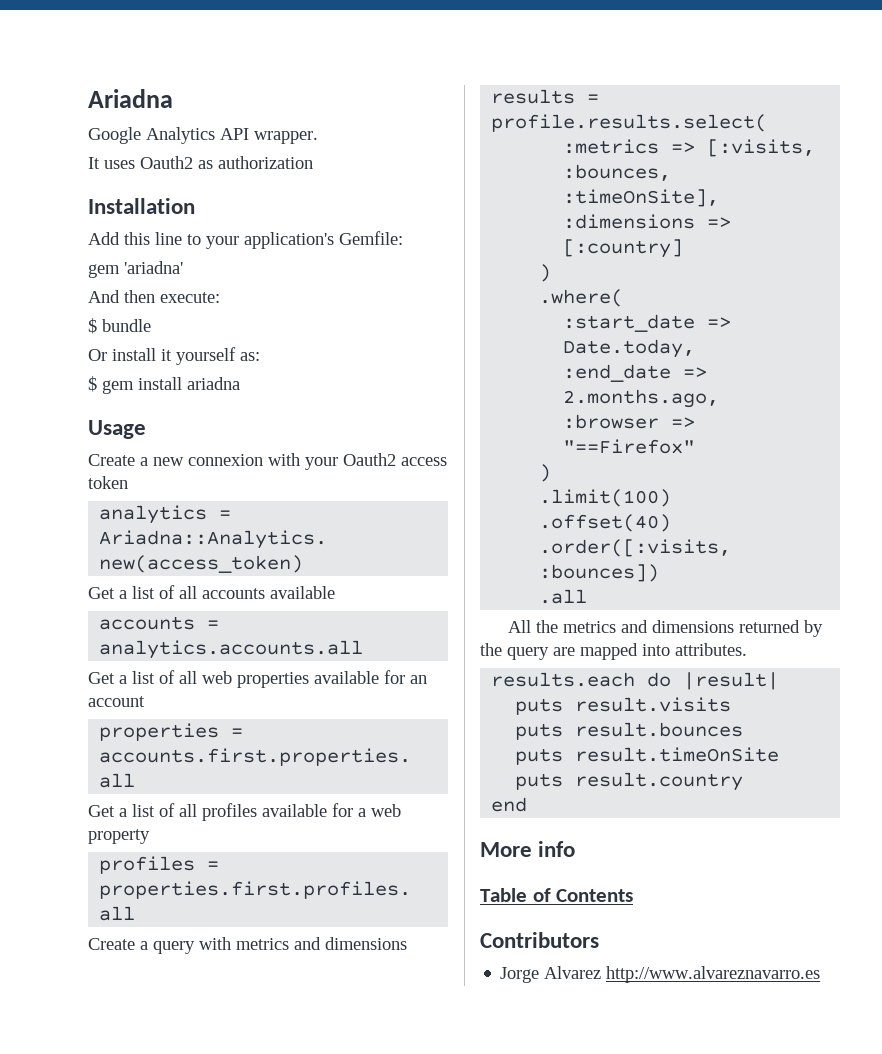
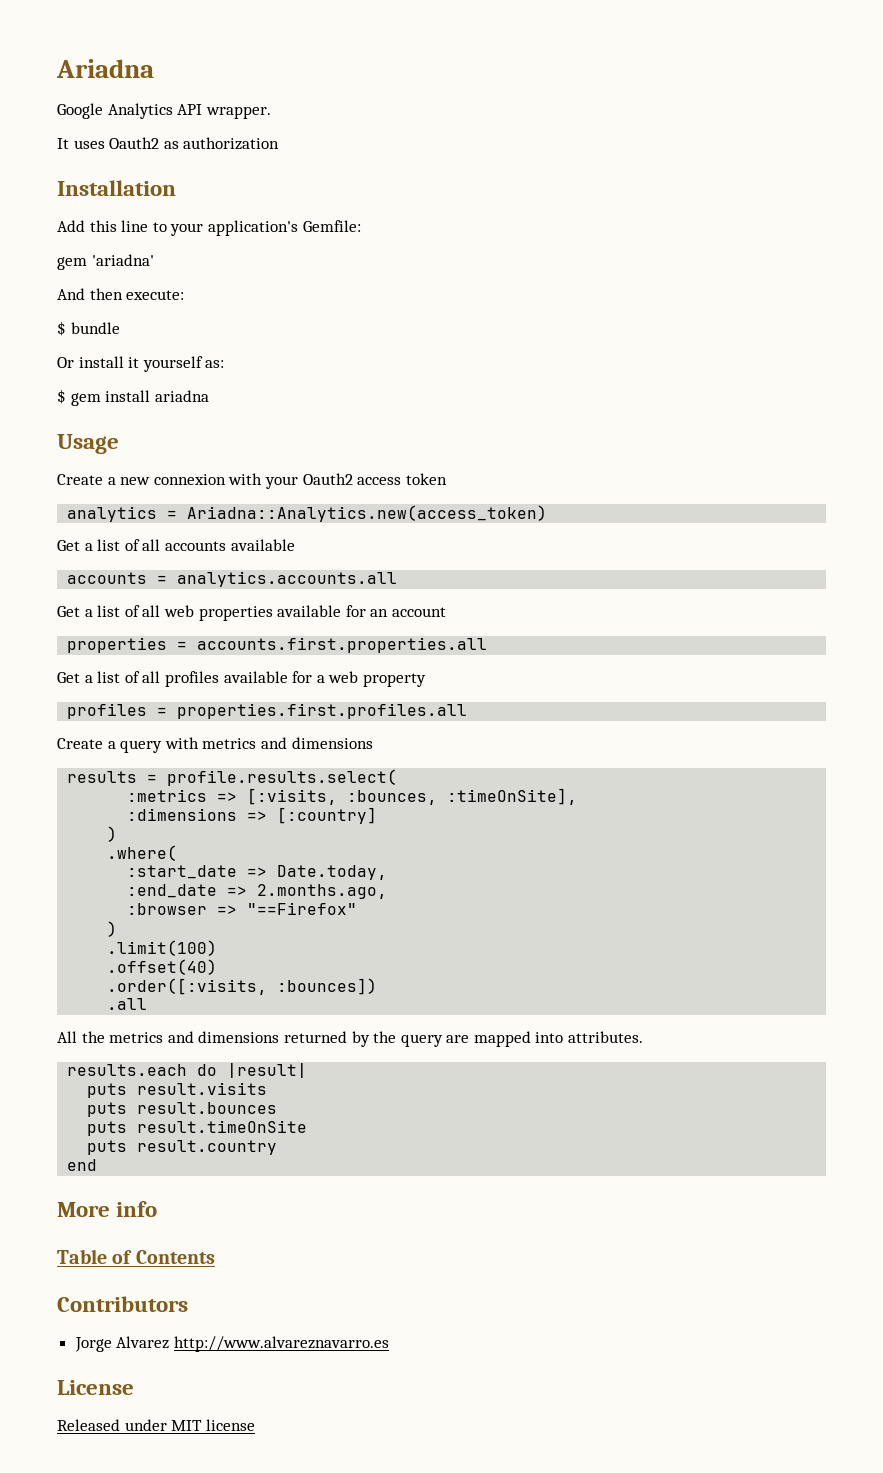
+ License
+ Released under MIT license

